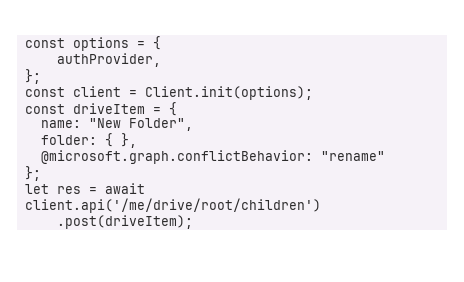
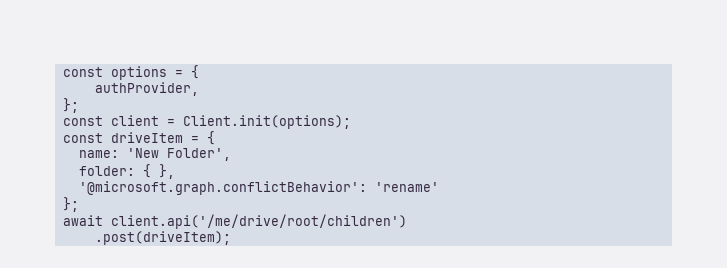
- name: "New Folder",
+ name: 'New Folder',
- @microsoft.graph.conflictBehavior: "rename"
+ '@microsoft.graph.conflictBehavior': 'rename'
  };
- let res = await client.api('/me/drive/root/children')
+ await client.api('/me/drive/root/children')

